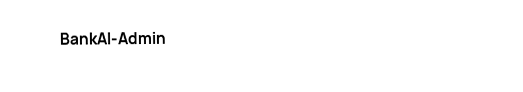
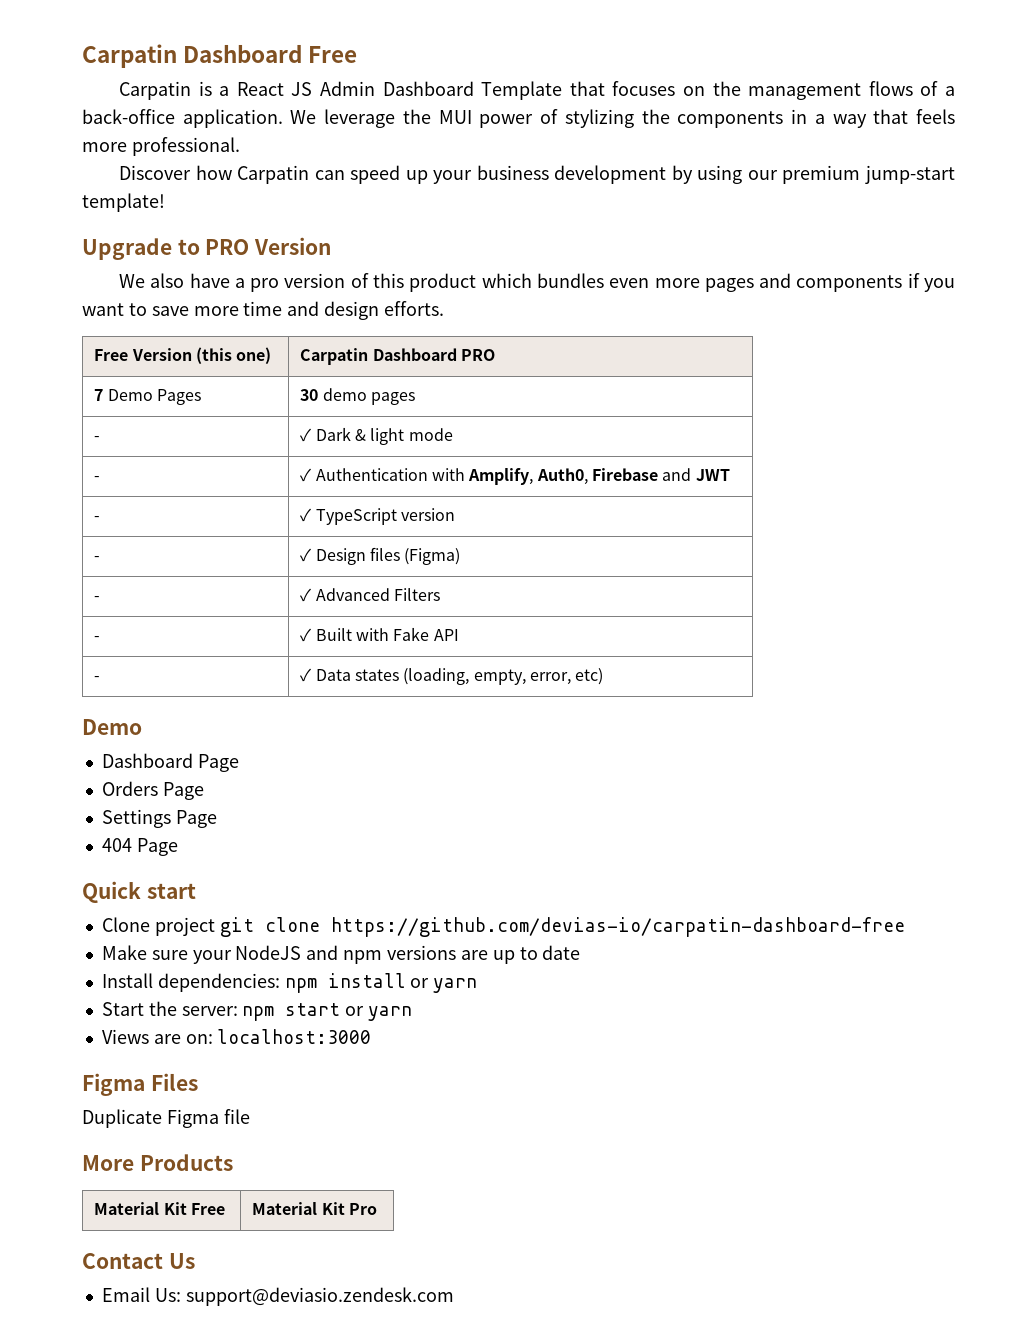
- BankAI-Admin
+ Carpatin Dashboard Free
+ Carpatin is a React JS Admin Dashboard Template that focuses on the management flows of a back-office application. We leverage the MUI power of stylizing the components in a way that feels more professional.
+ Discover how Carpatin can speed up your business development by using our premium jump-start template!
+ Upgrade to PRO Version
+ We also have a pro version of this product which bundles even more pages and components if you want to save more time and design efforts.
+ Free Version (this one) | Carpatin Dashboard PRO
+ 7 Demo Pages | 30 demo pages
+ - | ✓ Dark & light mode
+ - | ✓ Authentication with Amplify, Auth0, Firebase and JWT
+ - | ✓ TypeScript version
+ - | ✓ Design files (Figma)
+ - | ✓ Advanced Filters
+ - | ✓ Built with Fake API
+ - | ✓ Data states (loading, empty, error, etc)
+ Demo
+ Dashboard Page
+ Orders Page
+ Settings Page
+ 404 Page
+ Quick start
+ Clone project git clone https://github.com/devias-io/carpatin-dashboard-free
+ Make sure your NodeJS and npm versions are up to date
+ Install dependencies: npm install or yarn
+ Start the server: npm start or yarn
+ Views are on: localhost:3000
+ Figma Files
+ Duplicate Figma file
+ More Products
+ Material Kit Free | Material Kit Pro
+ Contact Us
+ Email Us: support@deviasio.zendesk.com

